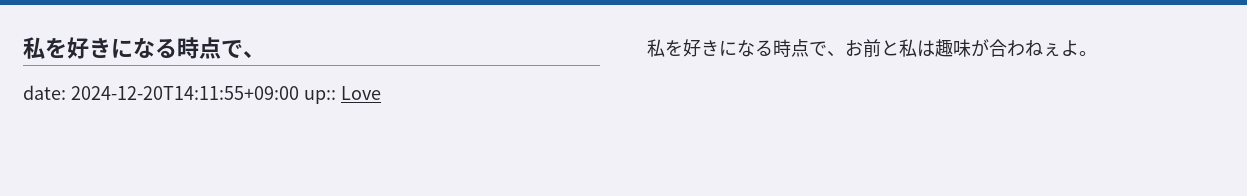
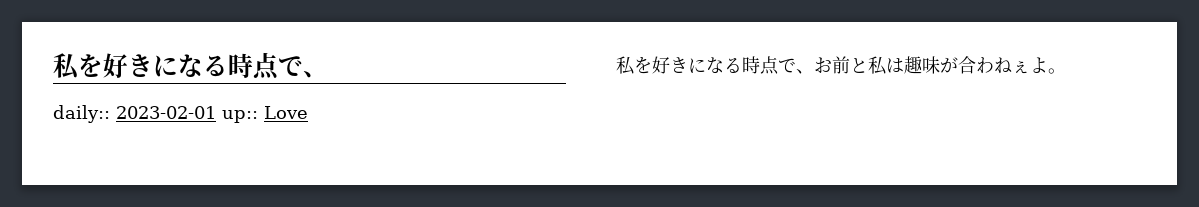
- date: 2024-12-20T14:11:55+09:00 up:: Love
+ daily:: 2023-02-01 up:: Love

